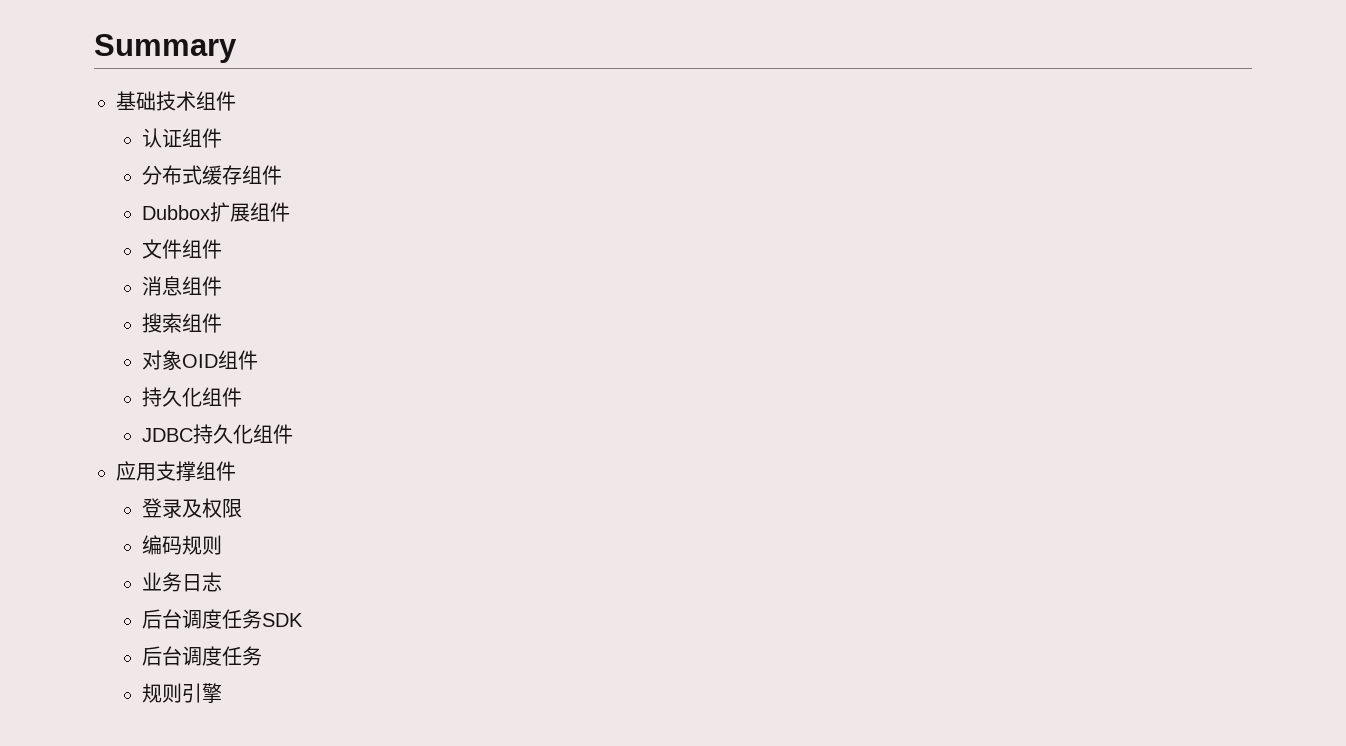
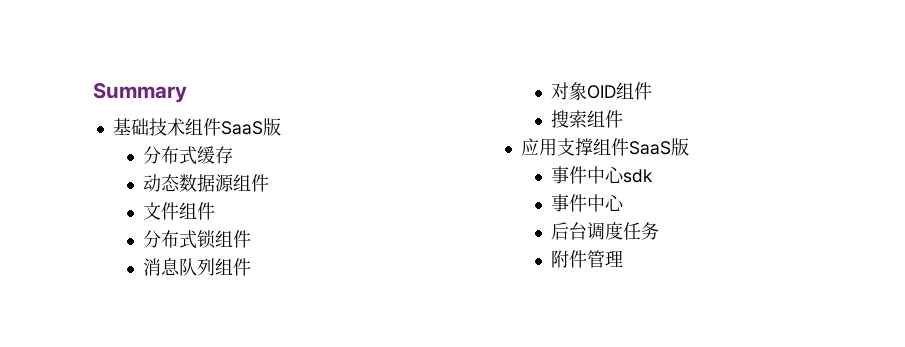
- 基础技术组件
- 认证组件
+ 基础技术组件SaaS版
- 分布式缓存组件
- Dubbox扩展组件
+ 分布式缓存
+ 动态数据源组件
- 消息组件
- 搜索组件
+ 分布式锁组件
+ 消息队列组件
  对象OID组件
- 持久化组件
- JDBC持久化组件
+ 搜索组件
- 应用支撑组件
- 登录及权限
- 编码规则
- 业务日志
- 后台调度任务SDK
+ 应用支撑组件SaaS版
+ 事件中心sdk
+ 事件中心
- 规则引擎
+ 附件管理

